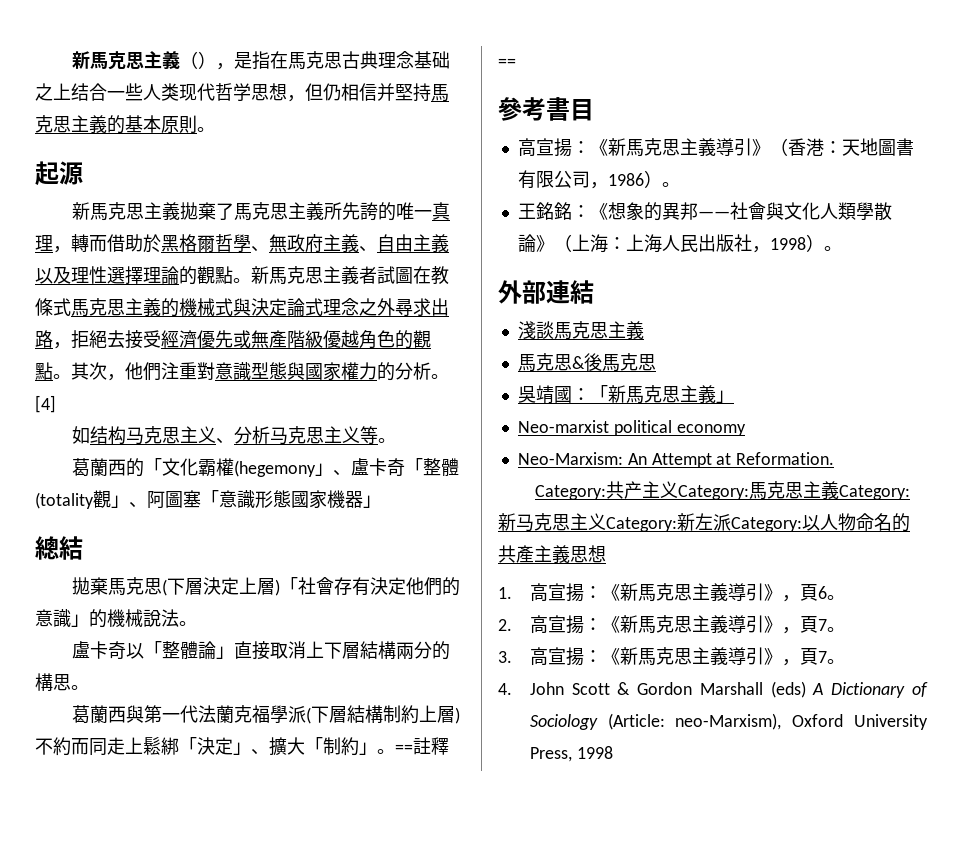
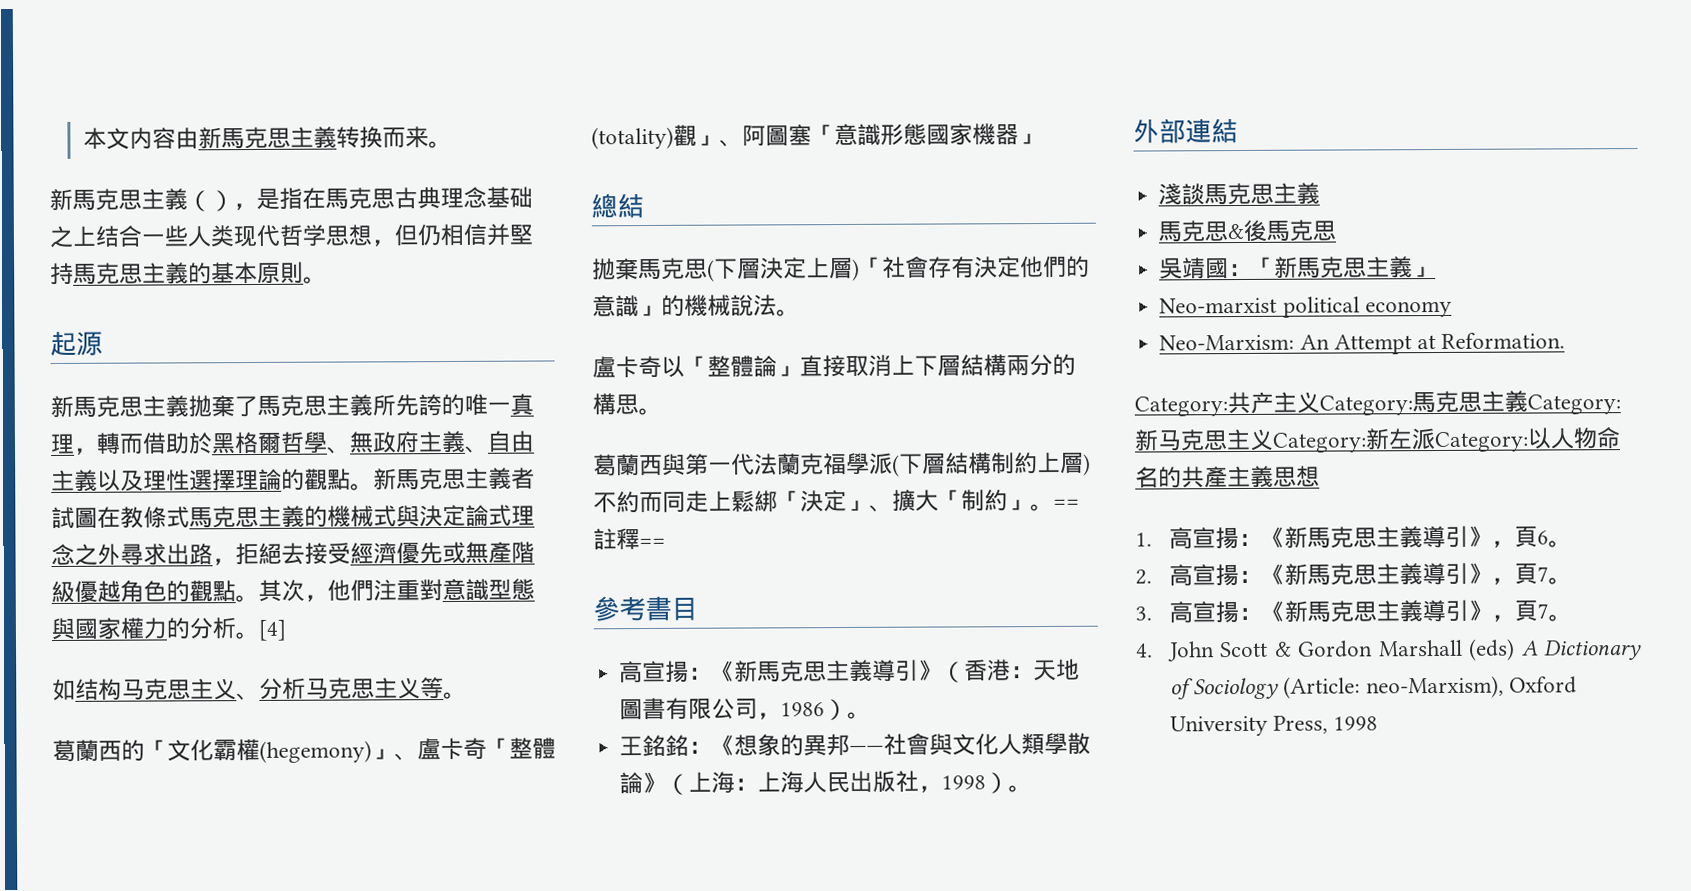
+ 本文内容由新馬克思主義转换而来。
- 葛蘭西的「文化霸權(hegemony」、盧卡奇「整體(totality觀」、阿圖塞「意識形態國家機器」
+ 葛蘭西的「文化霸權(hegemony)」、盧卡奇「整體(totality)觀」、阿圖塞「意識形態國家機器」

